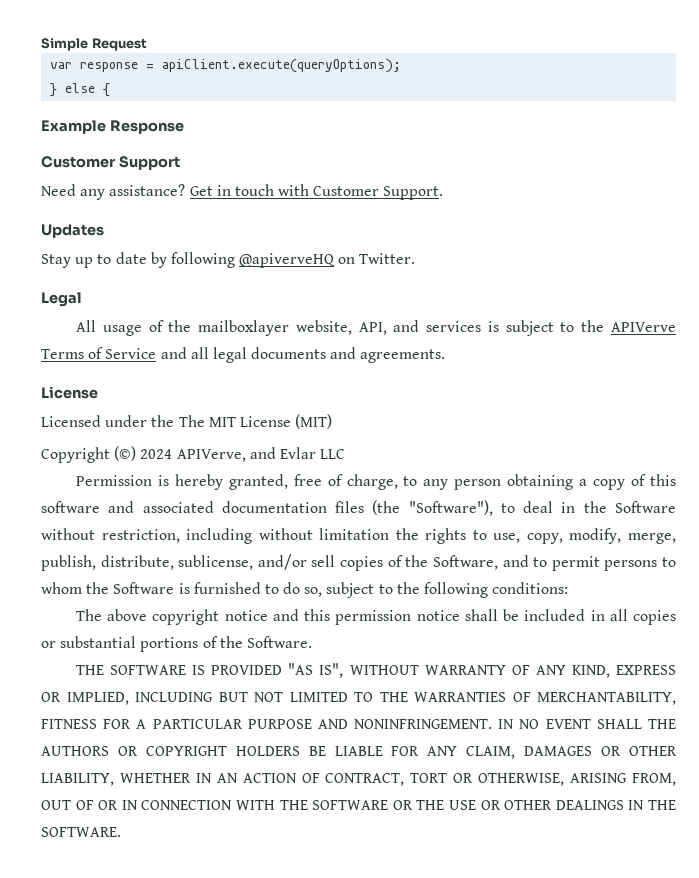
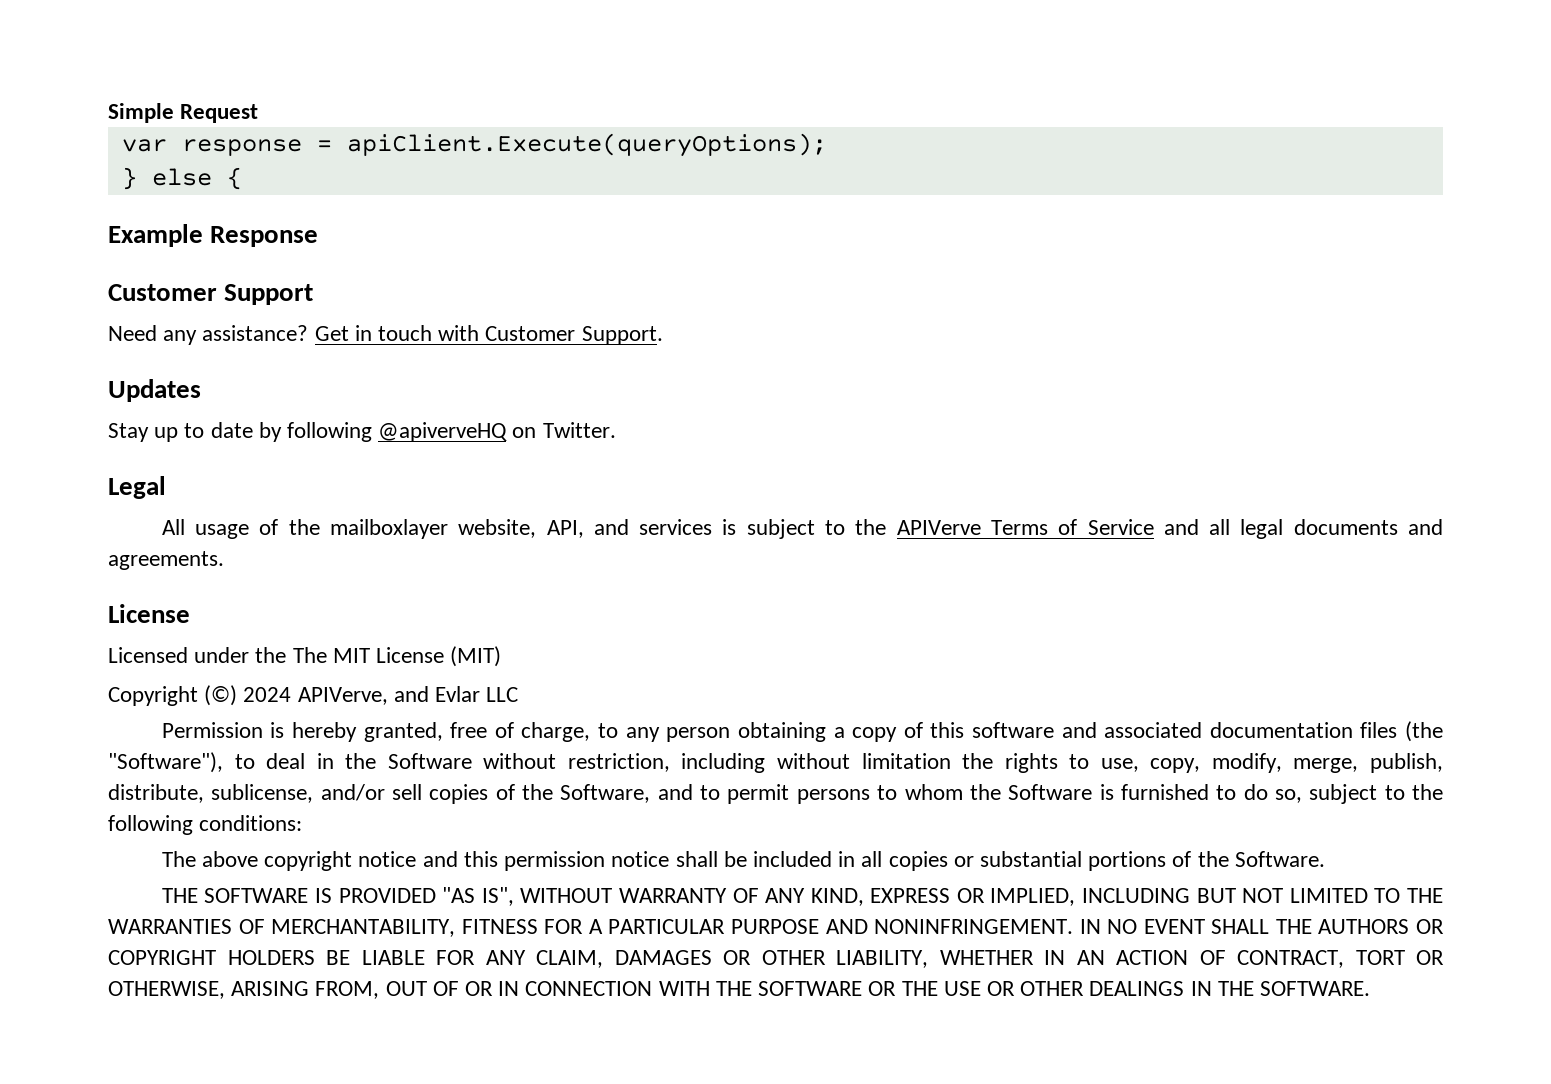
- var response = apiClient.execute(queryOptions);
+ var response = apiClient.Execute(queryOptions);

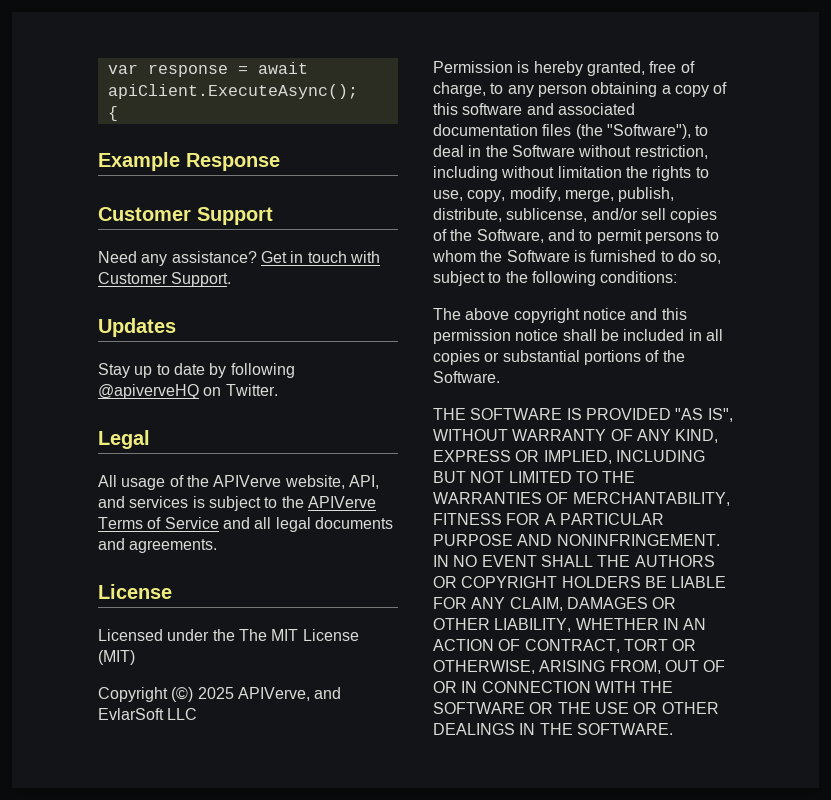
- Simple Request
- var response = apiClient.Execute(queryOptions);
- } else {
+ var response = await apiClient.ExecuteAsync();
+ {
- All usage of the mailboxlayer website, API, and services is subject to the APIVerve Terms of Service and all legal documents and agreements.
+ All usage of the APIVerve website, API, and services is subject to the APIVerve Terms of Service and all legal documents and agreements.
- Copyright (©) 2024 APIVerve, and Evlar LLC
+ Copyright (©) 2025 APIVerve, and EvlarSoft LLC

